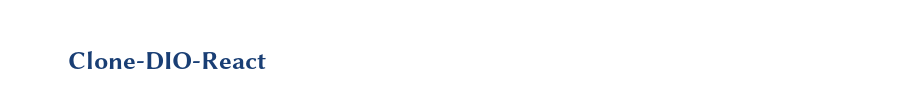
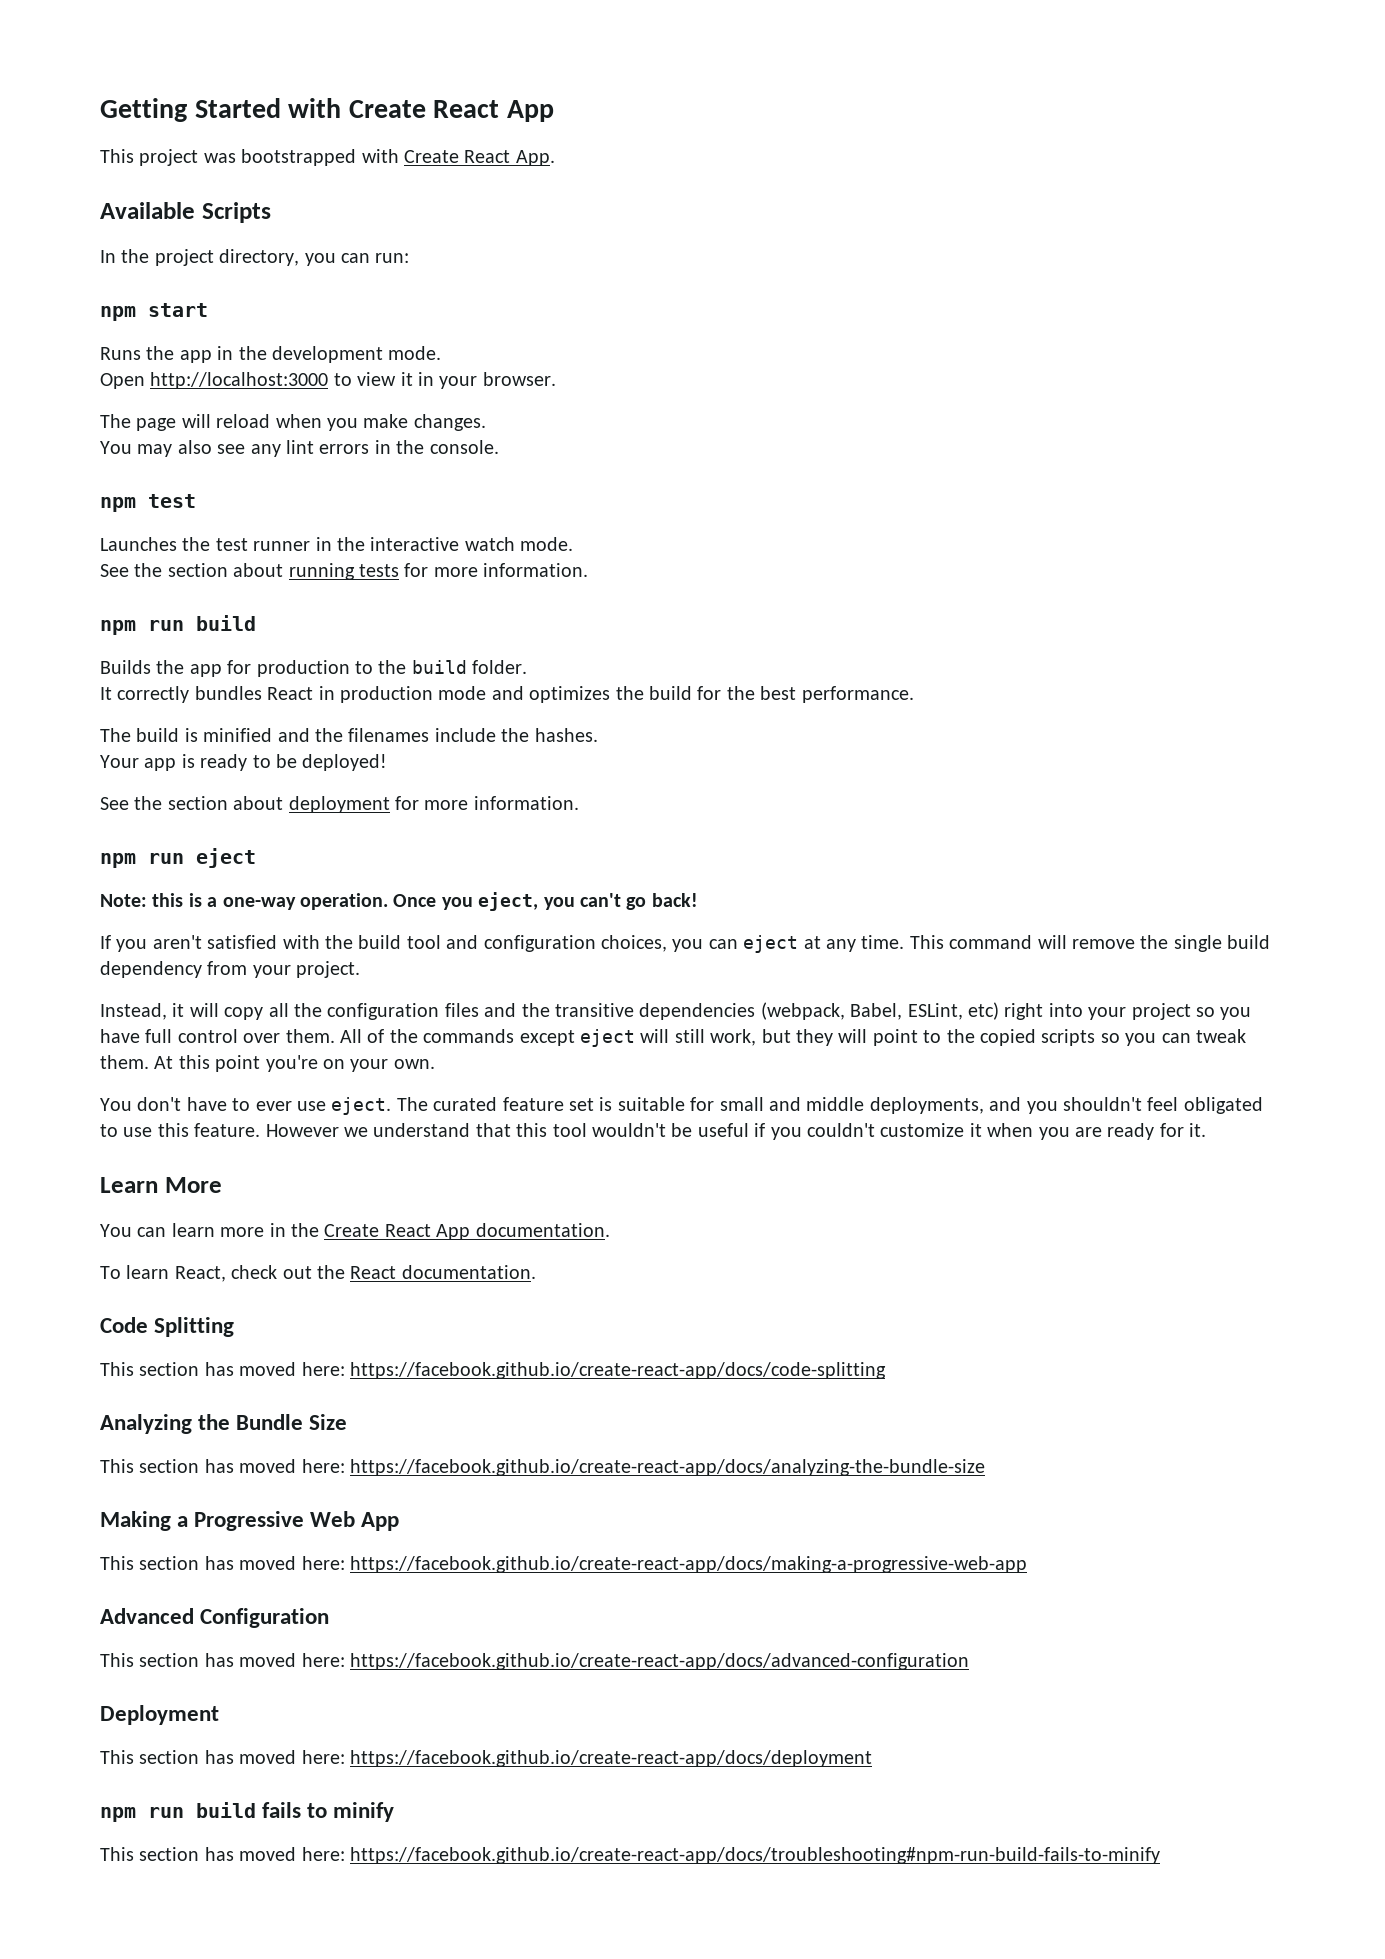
- Clone-DIO-React
+ Getting Started with Create React App
+ This project was bootstrapped with Create React App.
+ Available Scripts
+ In the project directory, you can run:
+ npm start
+ Runs the app in the development mode.
+ Open http://localhost:3000 to view it in your browser.
+ The page will reload when you make changes.
+ You may also see any lint errors in the console.
+ npm test
+ Launches the test runner in the interactive watch mode.
+ See the section about running tests for more information.
+ npm run build
+ Builds the app for production to the build folder.
+ It correctly bundles React in production mode and optimizes the build for the best performance.
+ The build is minified and the filenames include the hashes.
+ Your app is ready to be deployed!
+ See the section about deployment for more information.
+ npm run eject
+ Note: this is a one-way operation. Once you eject, you can't go back!
+ If you aren't satisfied with the build tool and configuration choices, you can eject at any time. This command will remove the single build dependency from your project.
+ Instead, it will copy all the configuration files and the transitive dependencies (webpack, Babel, ESLint, etc) right into your project so you have full control over them. All of the commands except eject will still work, but they will point to the copied scripts so you can tweak them. At this point you're on your own.
+ You don't have to ever use eject. The curated feature set is suitable for small and middle deployments, and you shouldn't feel obligated to use this feature. However we understand that this tool wouldn't be useful if you couldn't customize it when you are ready for it.
+ Learn More
+ You can learn more in the Create React App documentation.
+ To learn React, check out the React documentation.
+ Code Splitting
+ This section has moved here: https://facebook.github.io/create-react-app/docs/code-splitting
+ Analyzing the Bundle Size
+ This section has moved here: https://facebook.github.io/create-react-app/docs/analyzing-the-bundle-size
+ Making a Progressive Web App
+ This section has moved here: https://facebook.github.io/create-react-app/docs/making-a-progressive-web-app
+ Advanced Configuration
+ This section has moved here: https://facebook.github.io/create-react-app/docs/advanced-configuration
+ Deployment
+ This section has moved here: https://facebook.github.io/create-react-app/docs/deployment
+ npm run build fails to minify
+ This section has moved here: https://facebook.github.io/create-react-app/docs/troubleshooting#npm-run-build-fails-to-minify

